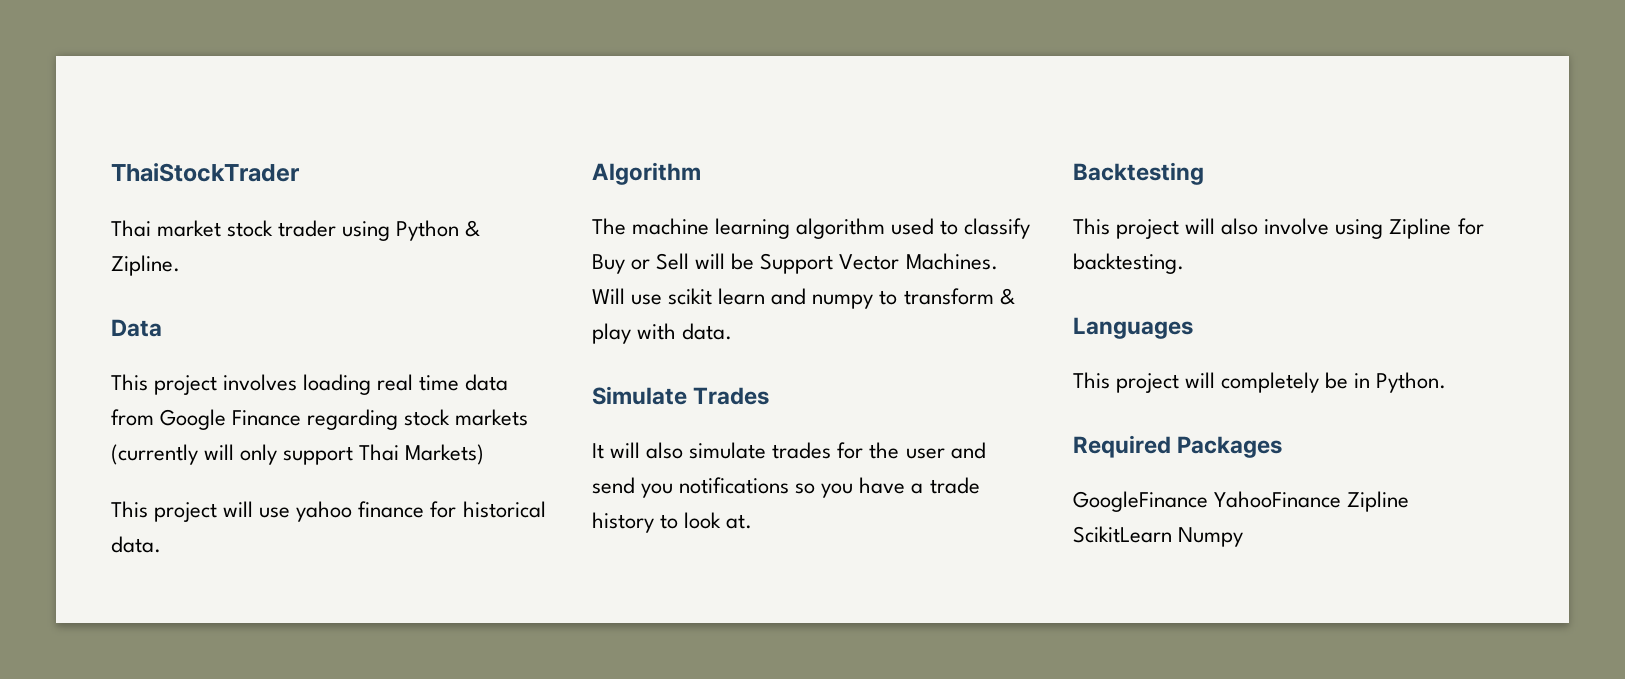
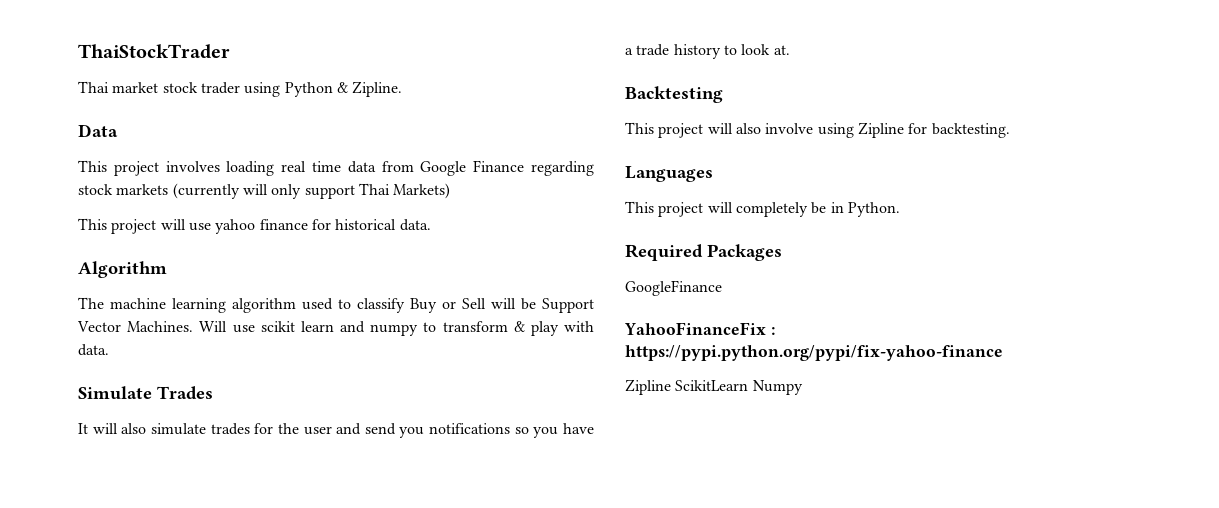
- GoogleFinance YahooFinance Zipline ScikitLearn Numpy
+ GoogleFinance
+ YahooFinanceFix : https://pypi.python.org/pypi/fix-yahoo-finance
+ Zipline ScikitLearn Numpy

